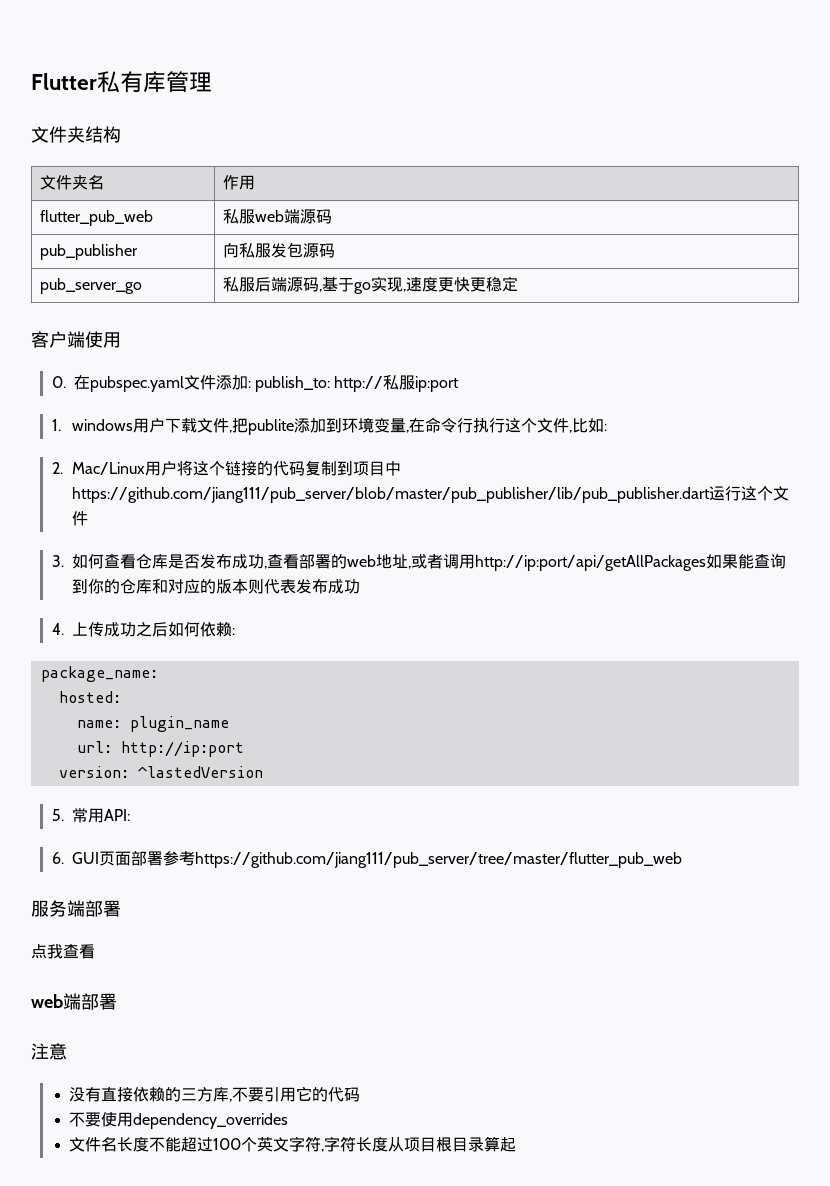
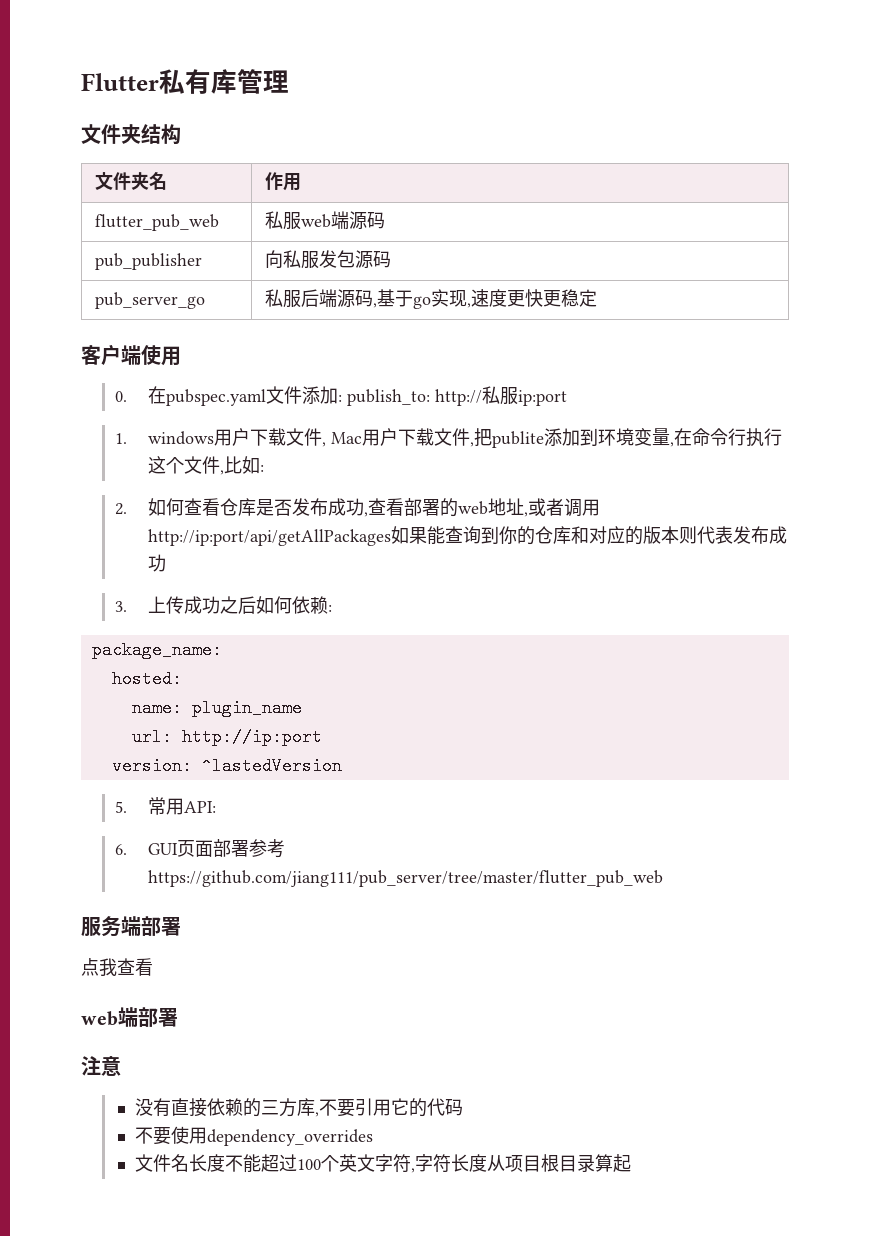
- 1. windows用户下载文件,把publite添加到环境变量,在命令行执行这个文件,比如:
+ 1. windows用户下载文件, Mac用户下载文件,把publite添加到环境变量,在命令行执行这个文件,比如:
- 2. Mac/Linux用户将这个链接的代码复制到项目中https://github.com/jiang111/pub_server/blob/master/pub_publisher/lib/pub_publisher.dart运行这个文件
- 3.如何查看仓库是否发布成功,查看部署的web地址,或者调用http://ip:port/api/getAllPackages如果能查询到你的仓库和对应的版本则代表发布成功
+ 2.如何查看仓库是否发布成功,查看部署的web地址,或者调用http://ip:port/api/getAllPackages如果能查询到你的仓库和对应的版本则代表发布成功
- 4.上传成功之后如何依赖:
+ 3.上传成功之后如何依赖:

